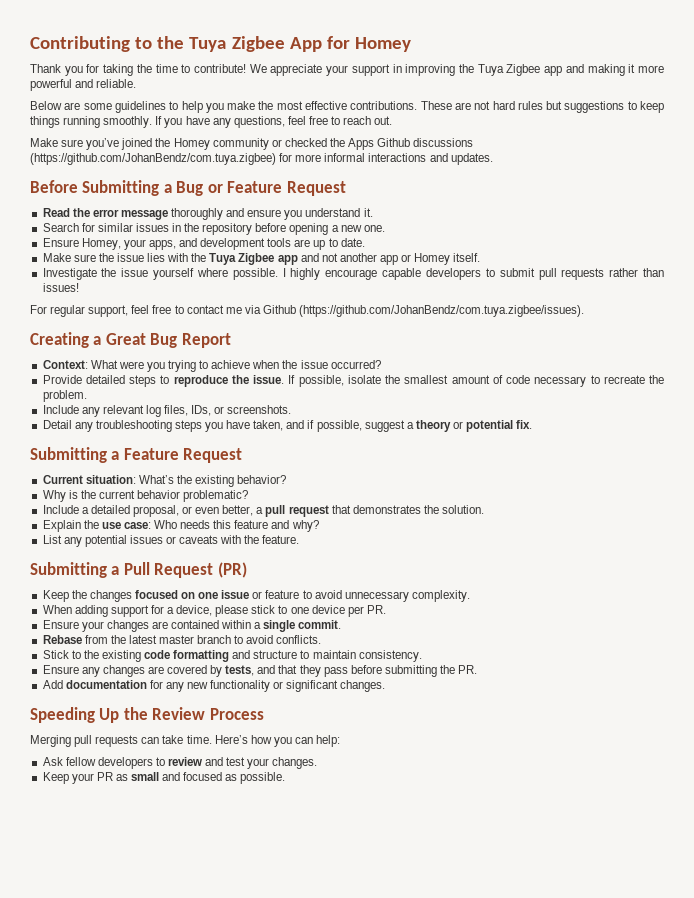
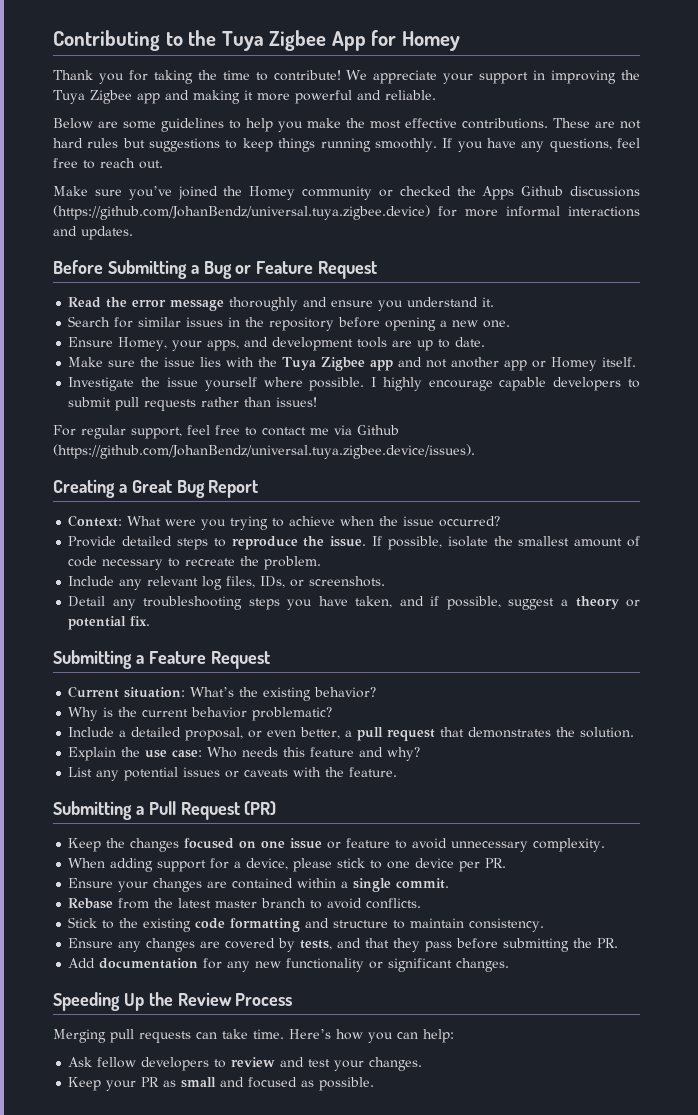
- Make sure you’ve joined the Homey community or checked the Apps Github discussions (https://github.com/JohanBendz/com.tuya.zigbee) for more informal interactions and updates.
+ Make sure you’ve joined the Homey community or checked the Apps Github discussions (https://github.com/JohanBendz/universal.tuya.zigbee.device) for more informal interactions and updates.
- For regular support, feel free to contact me via Github (https://github.com/JohanBendz/com.tuya.zigbee/issues).
+ For regular support, feel free to contact me via Github (https://github.com/JohanBendz/universal.tuya.zigbee.device/issues).

